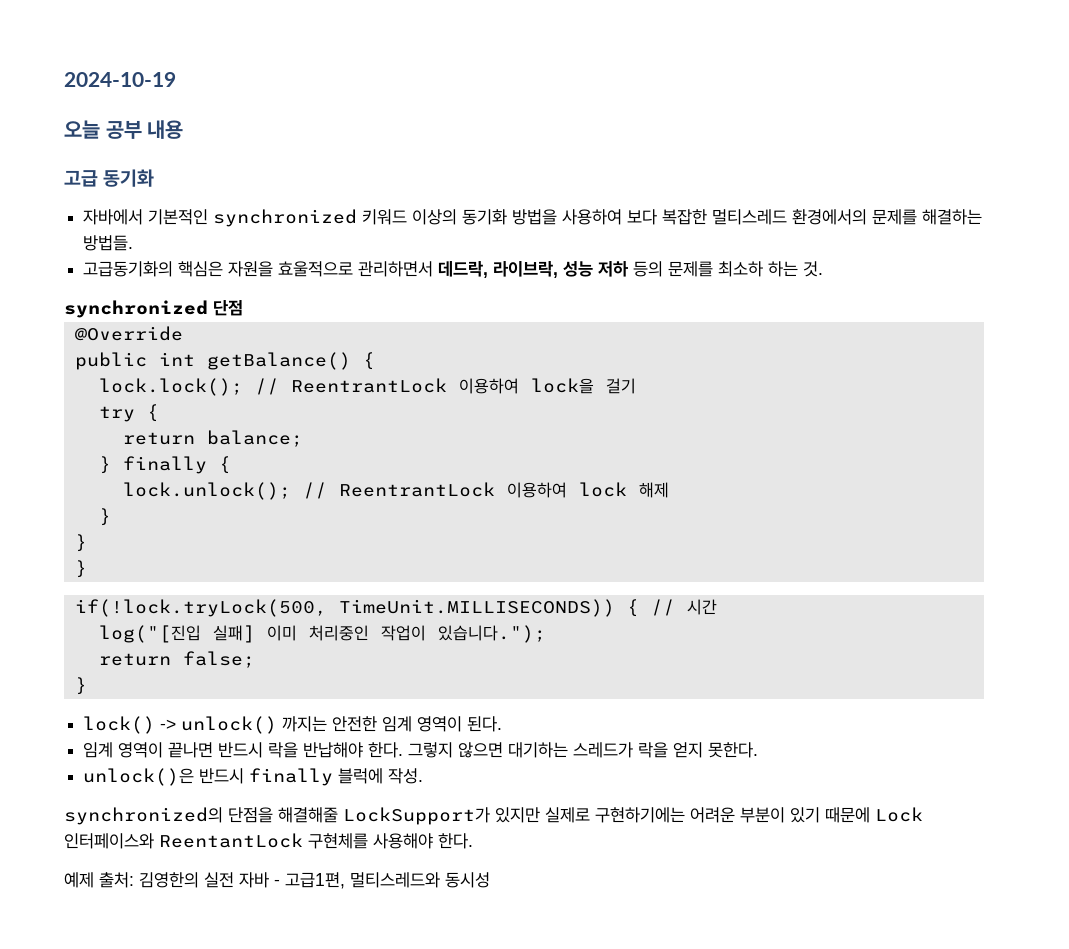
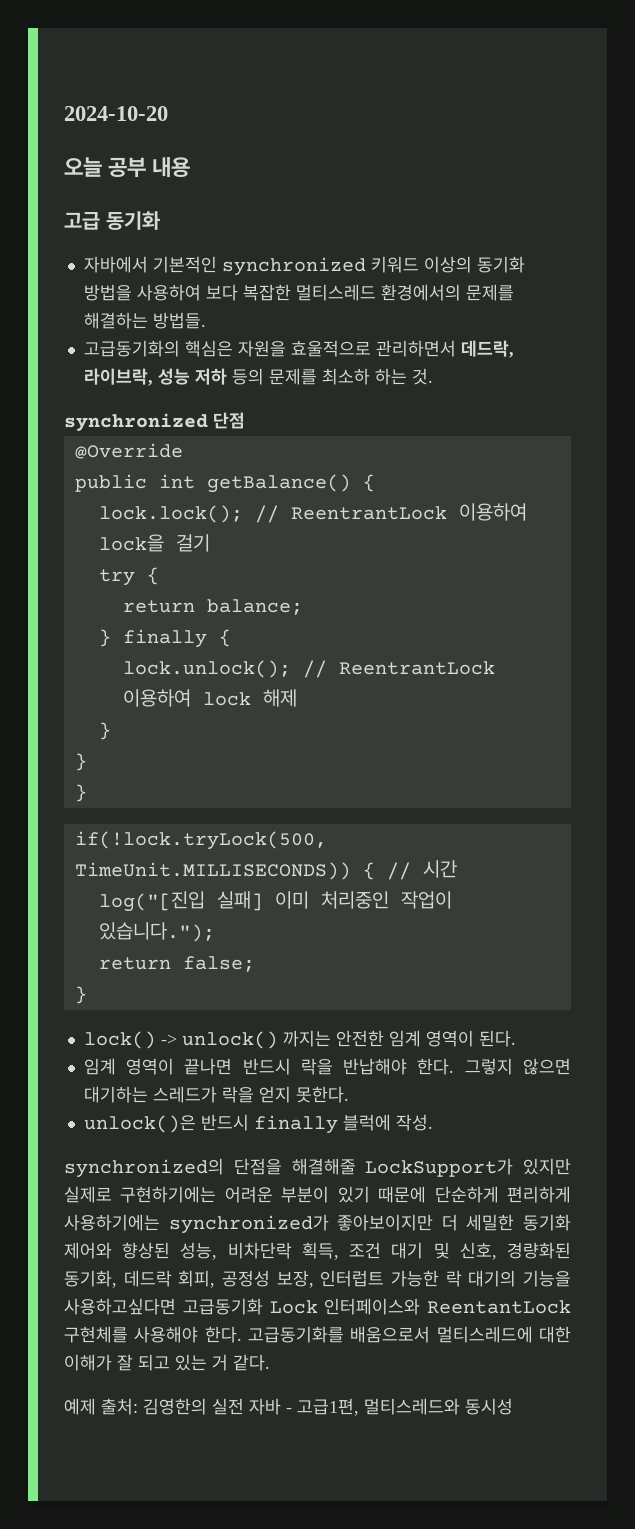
- 2024-10-19
+ 2024-10-20
- synchronized의 단점을 해결해줄 LockSupport가 있지만 실제로 구현하기에는 어려운 부분이 있기 때문에 Lock 인터페이스와 ReentantLock 구현체를 사용해야 한다.
+ synchronized의 단점을 해결해줄 LockSupport가 있지만 실제로 구현하기에는 어려운 부분이 있기 때문에 단순하게 편리하게 사용하기에는 synchronized가 좋아보이지만 더 세밀한 동기화 제어와 향상된 성능, 비차단락 획득, 조건 대기 및 신호, 경량화된 동기화, 데드락 회피, 공정성 보장, 인터럽트 가능한 락 대기의 기능을 사용하고싶다면 고급동기화 Lock 인터페이스와 ReentantLock 구현체를 사용해야 한다. 고급동기화를 배움으로서 멀티스레드에 대한 이해가 잘 되고 있는 거 같다.

